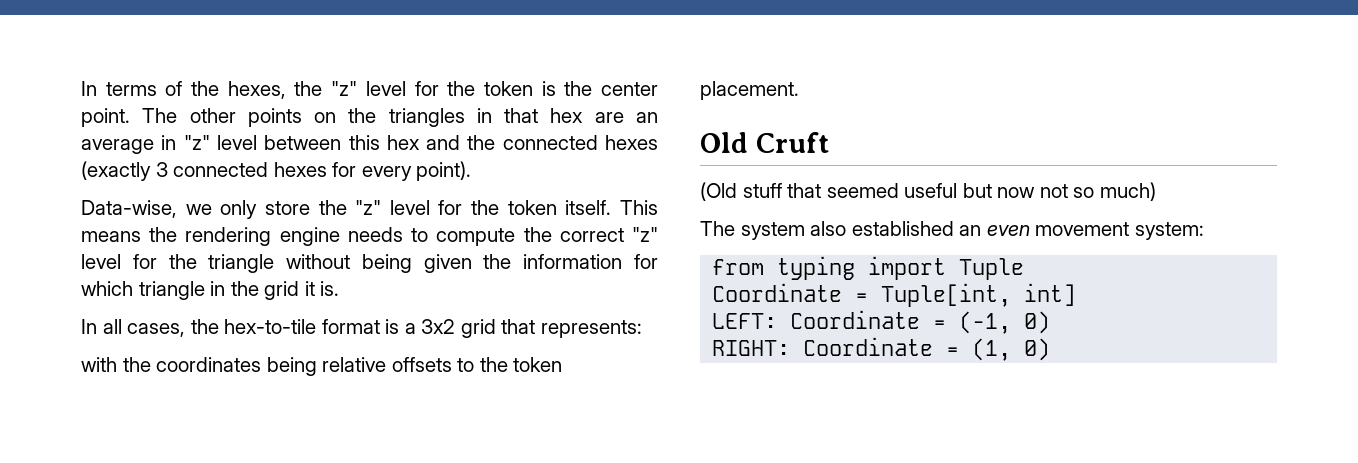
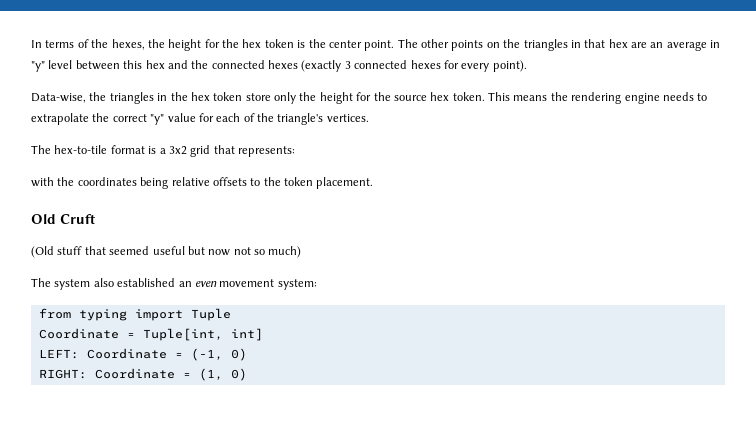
- In terms of the hexes, the "z" level for the token is the center point.
+ In terms of the hexes, the height for the hex token is the center point.
- The other points on the triangles in that hex are an average in "z" level between this hex and the connected hexes (exactly 3 connected hexes for every point).
+ The other points on the triangles in that hex are an average in "y" level between this hex and the connected hexes (exactly 3 connected hexes for every point).
- Data-wise, we only store the "z" level for the token itself.
+ Data-wise, the triangles in the hex token store only the height for the source hex token.
- This means the rendering engine needs to compute the correct "z" level for the triangle without being given the information for which triangle in the grid it is.
- In all cases, the hex-to-tile format is a 3x2 grid that represents:
+ This means the rendering engine needs to extrapolate the correct "y" value for each of the triangle's vertices.
+ The hex-to-tile format is a 3x2 grid that represents:

